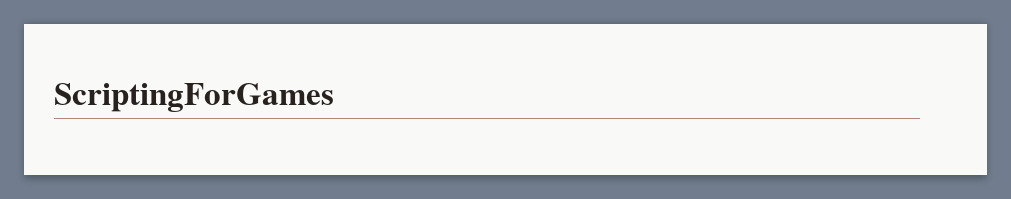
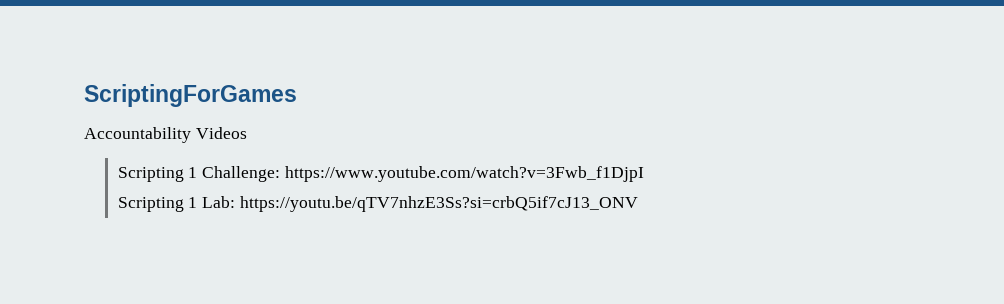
+ Accountability Videos
+ Scripting 1 Challenge: https://www.youtube.com/watch?v=3Fwb_f1DjpI
+ Scripting 1 Lab: https://youtu.be/qTV7nhzE3Ss?si=crbQ5if7cJ13_ONV

